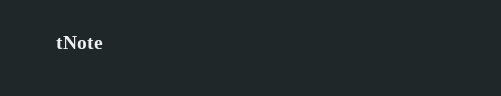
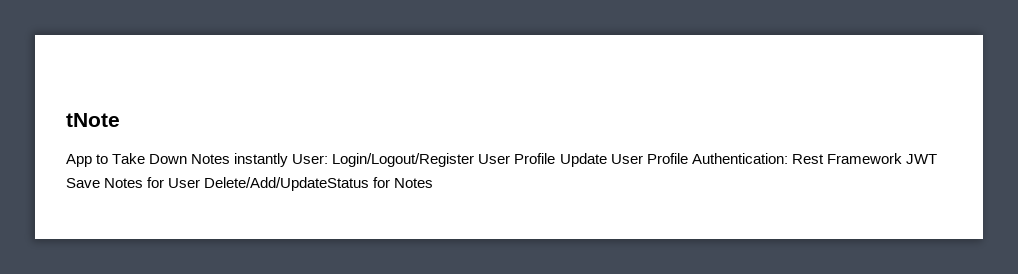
+ App to Take Down Notes instantly User: Login/Logout/Register User Profile Update User Profile Authentication: Rest Framework JWT Save Notes for User Delete/Add/UpdateStatus for Notes

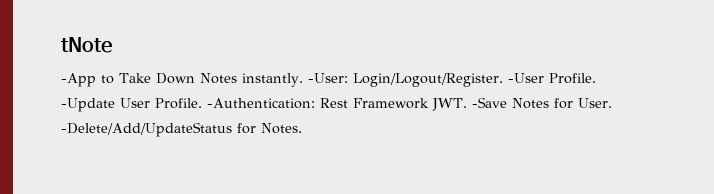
- App to Take Down Notes instantly User: Login/Logout/Register User Profile Update User Profile Authentication: Rest Framework JWT Save Notes for User Delete/Add/UpdateStatus for Notes
+ -App to Take Down Notes instantly. -User: Login/Logout/Register. -User Profile. -Update User Profile. -Authentication: Rest Framework JWT. -Save Notes for User. -Delete/Add/UpdateStatus for Notes.

